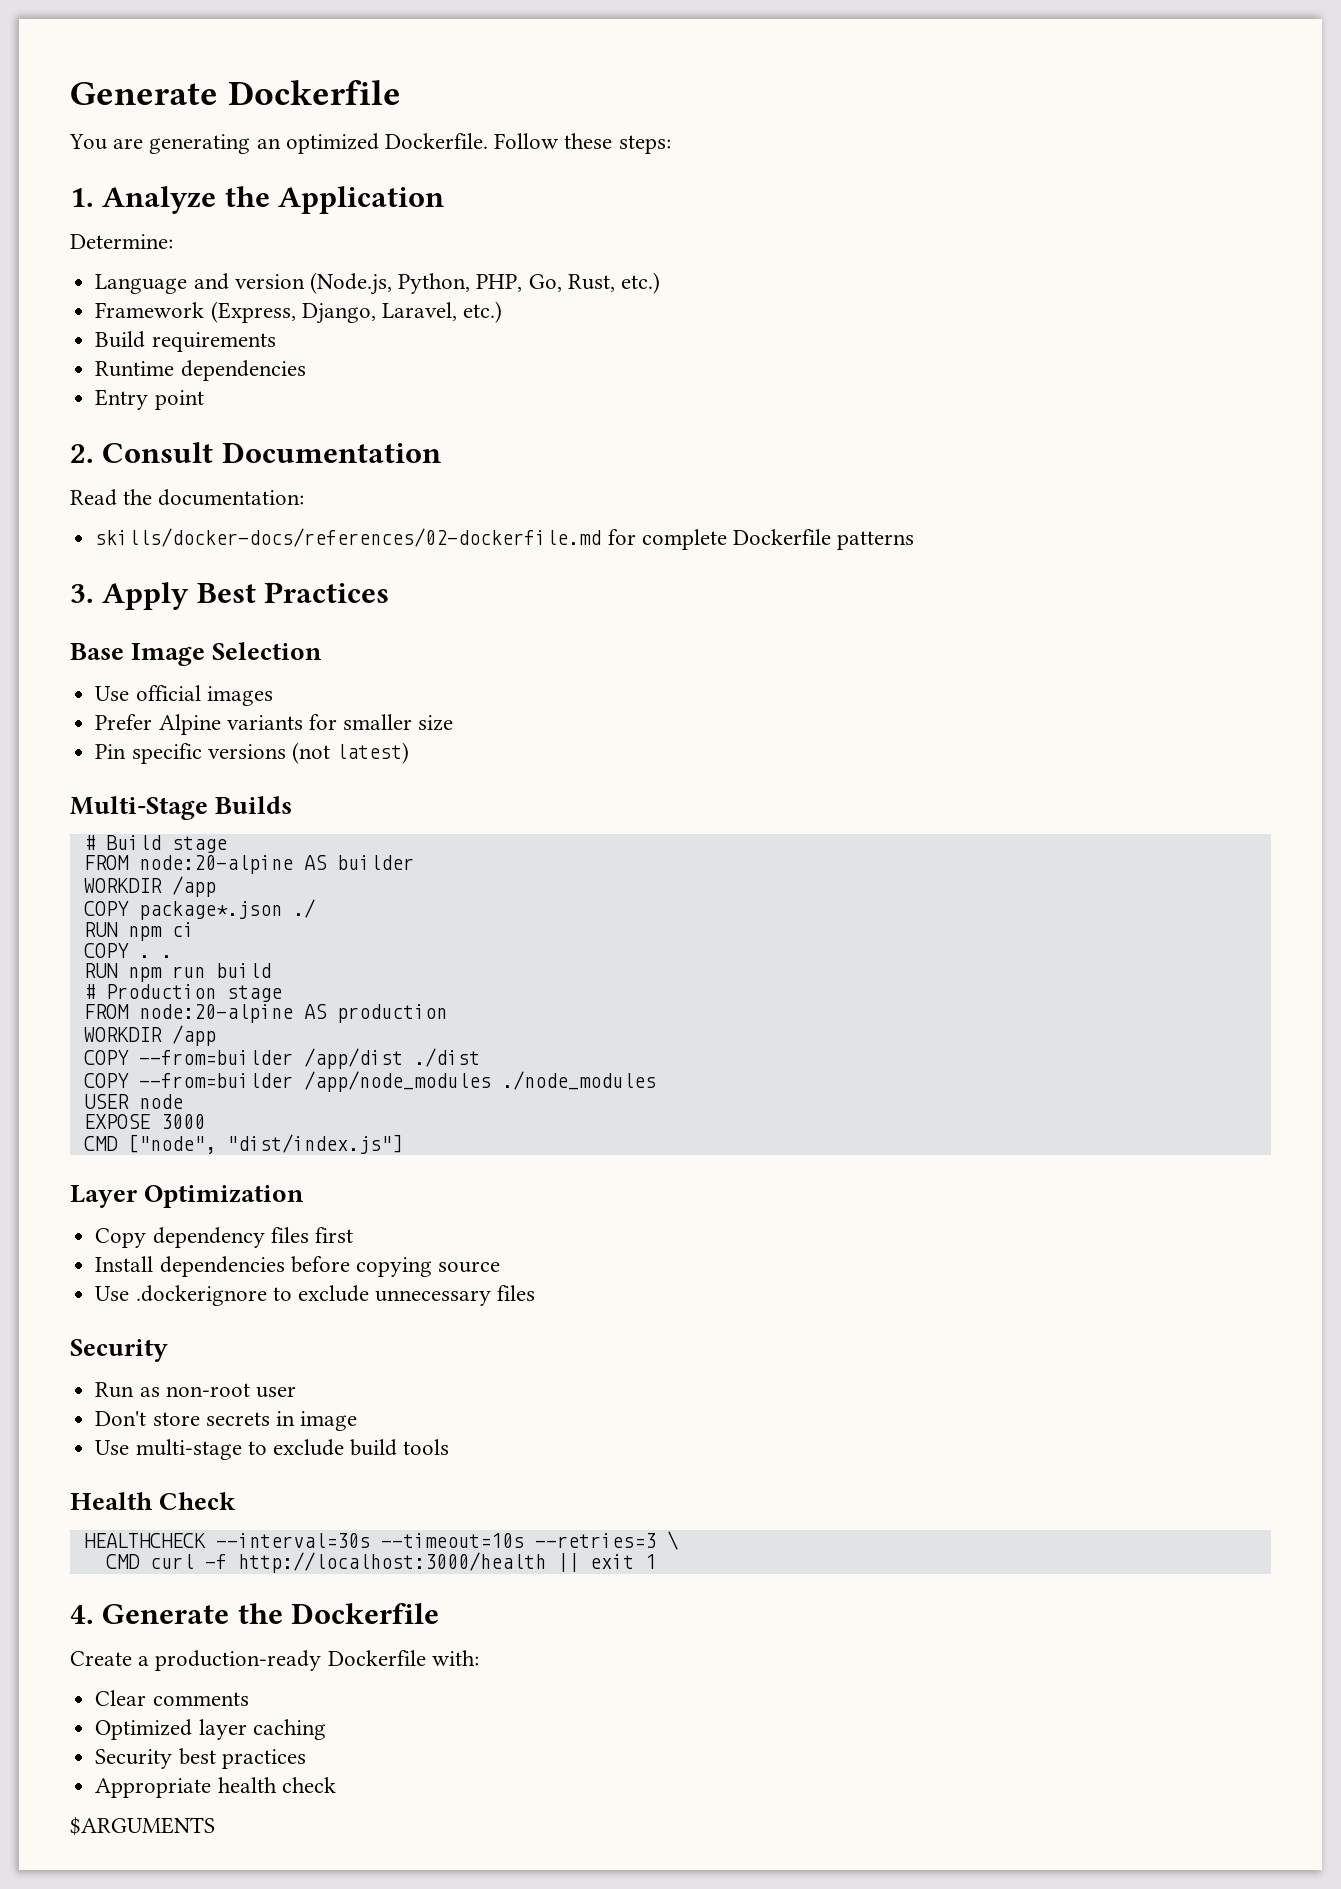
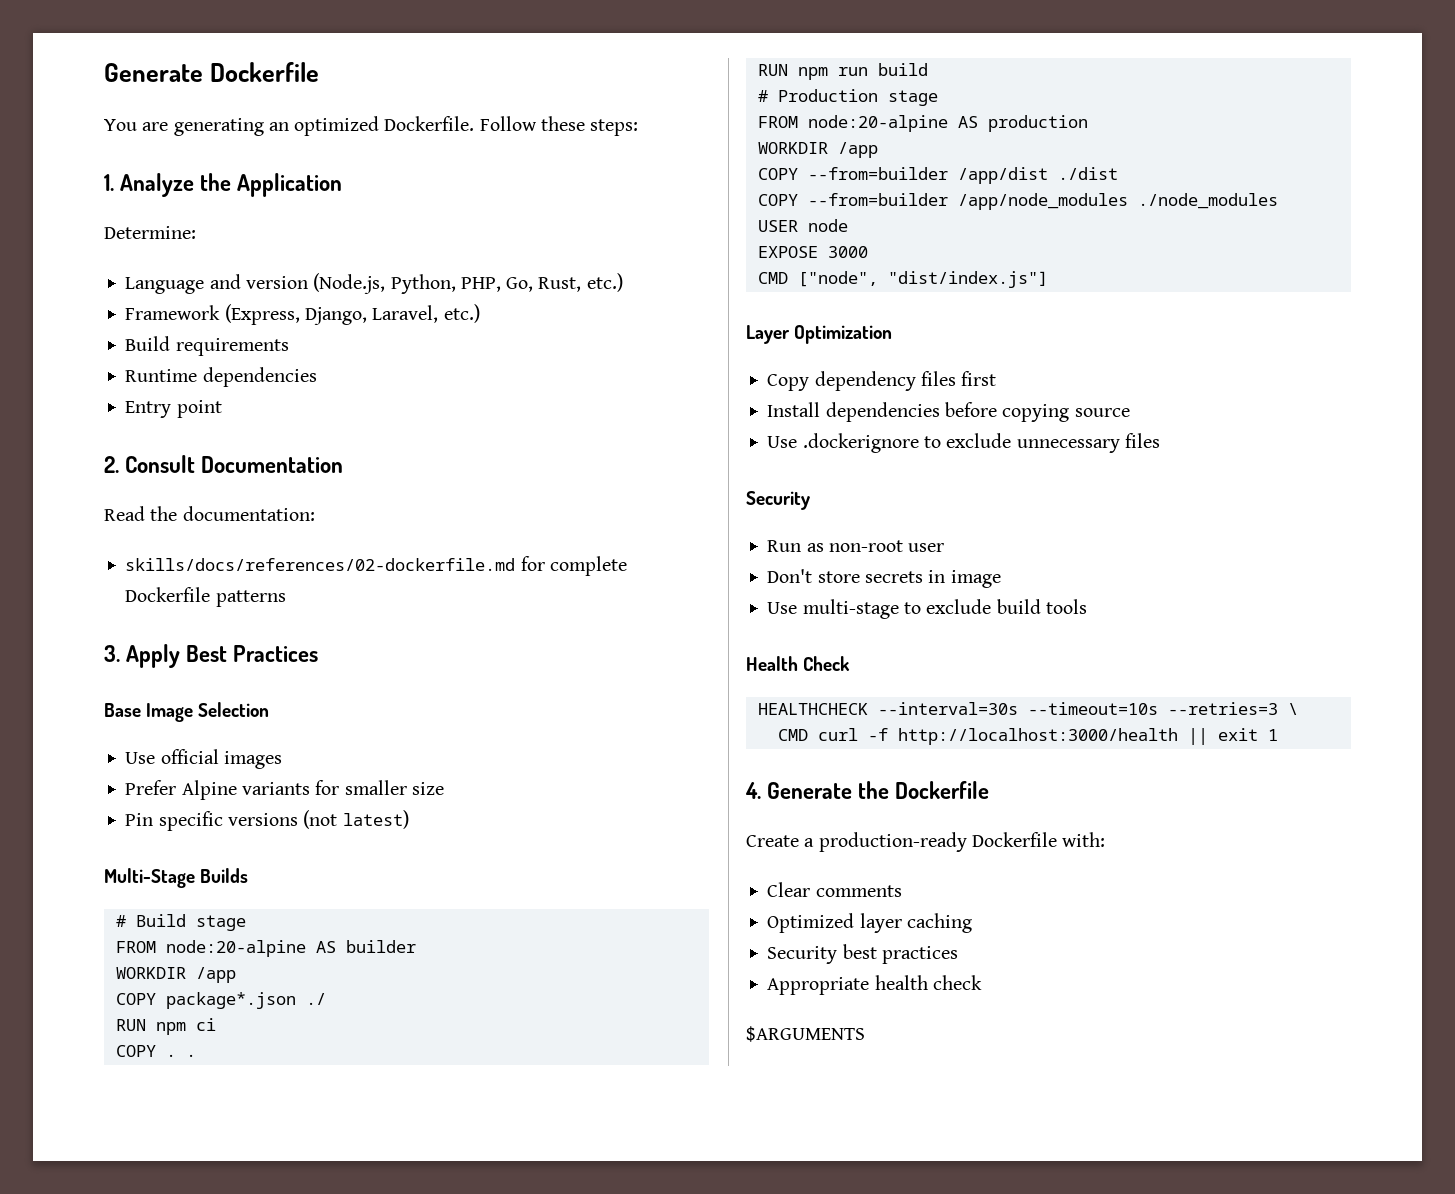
- skills/docker-docs/references/02-dockerfile.md for complete Dockerfile patterns
+ skills/docs/references/02-dockerfile.md for complete Dockerfile patterns

